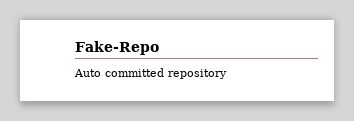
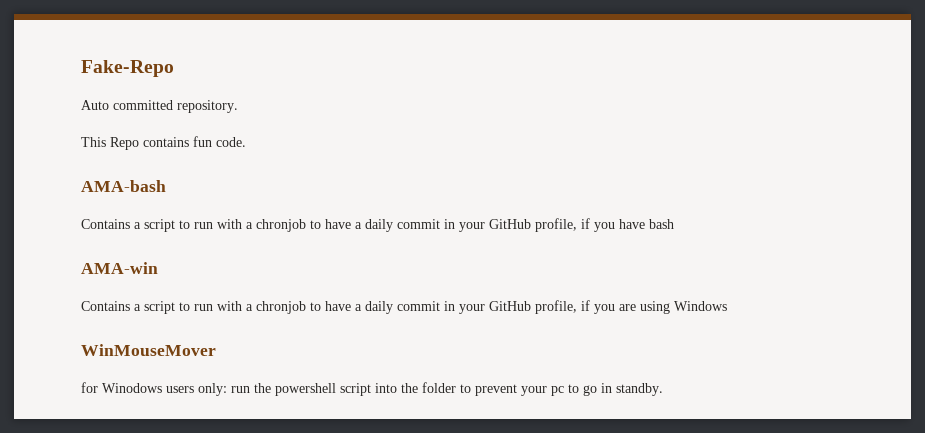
- Auto committed repository
+ Auto committed repository.
+ This Repo contains fun code.
+ AMA-bash
+ Contains a script to run with a chronjob to have a daily commit in your GitHub profile, if you have bash
+ AMA-win
+ Contains a script to run with a chronjob to have a daily commit in your GitHub profile, if you are using Windows
+ WinMouseMover
+ for Winodows users only: run the powershell script into the folder to prevent your pc to go in standby.

